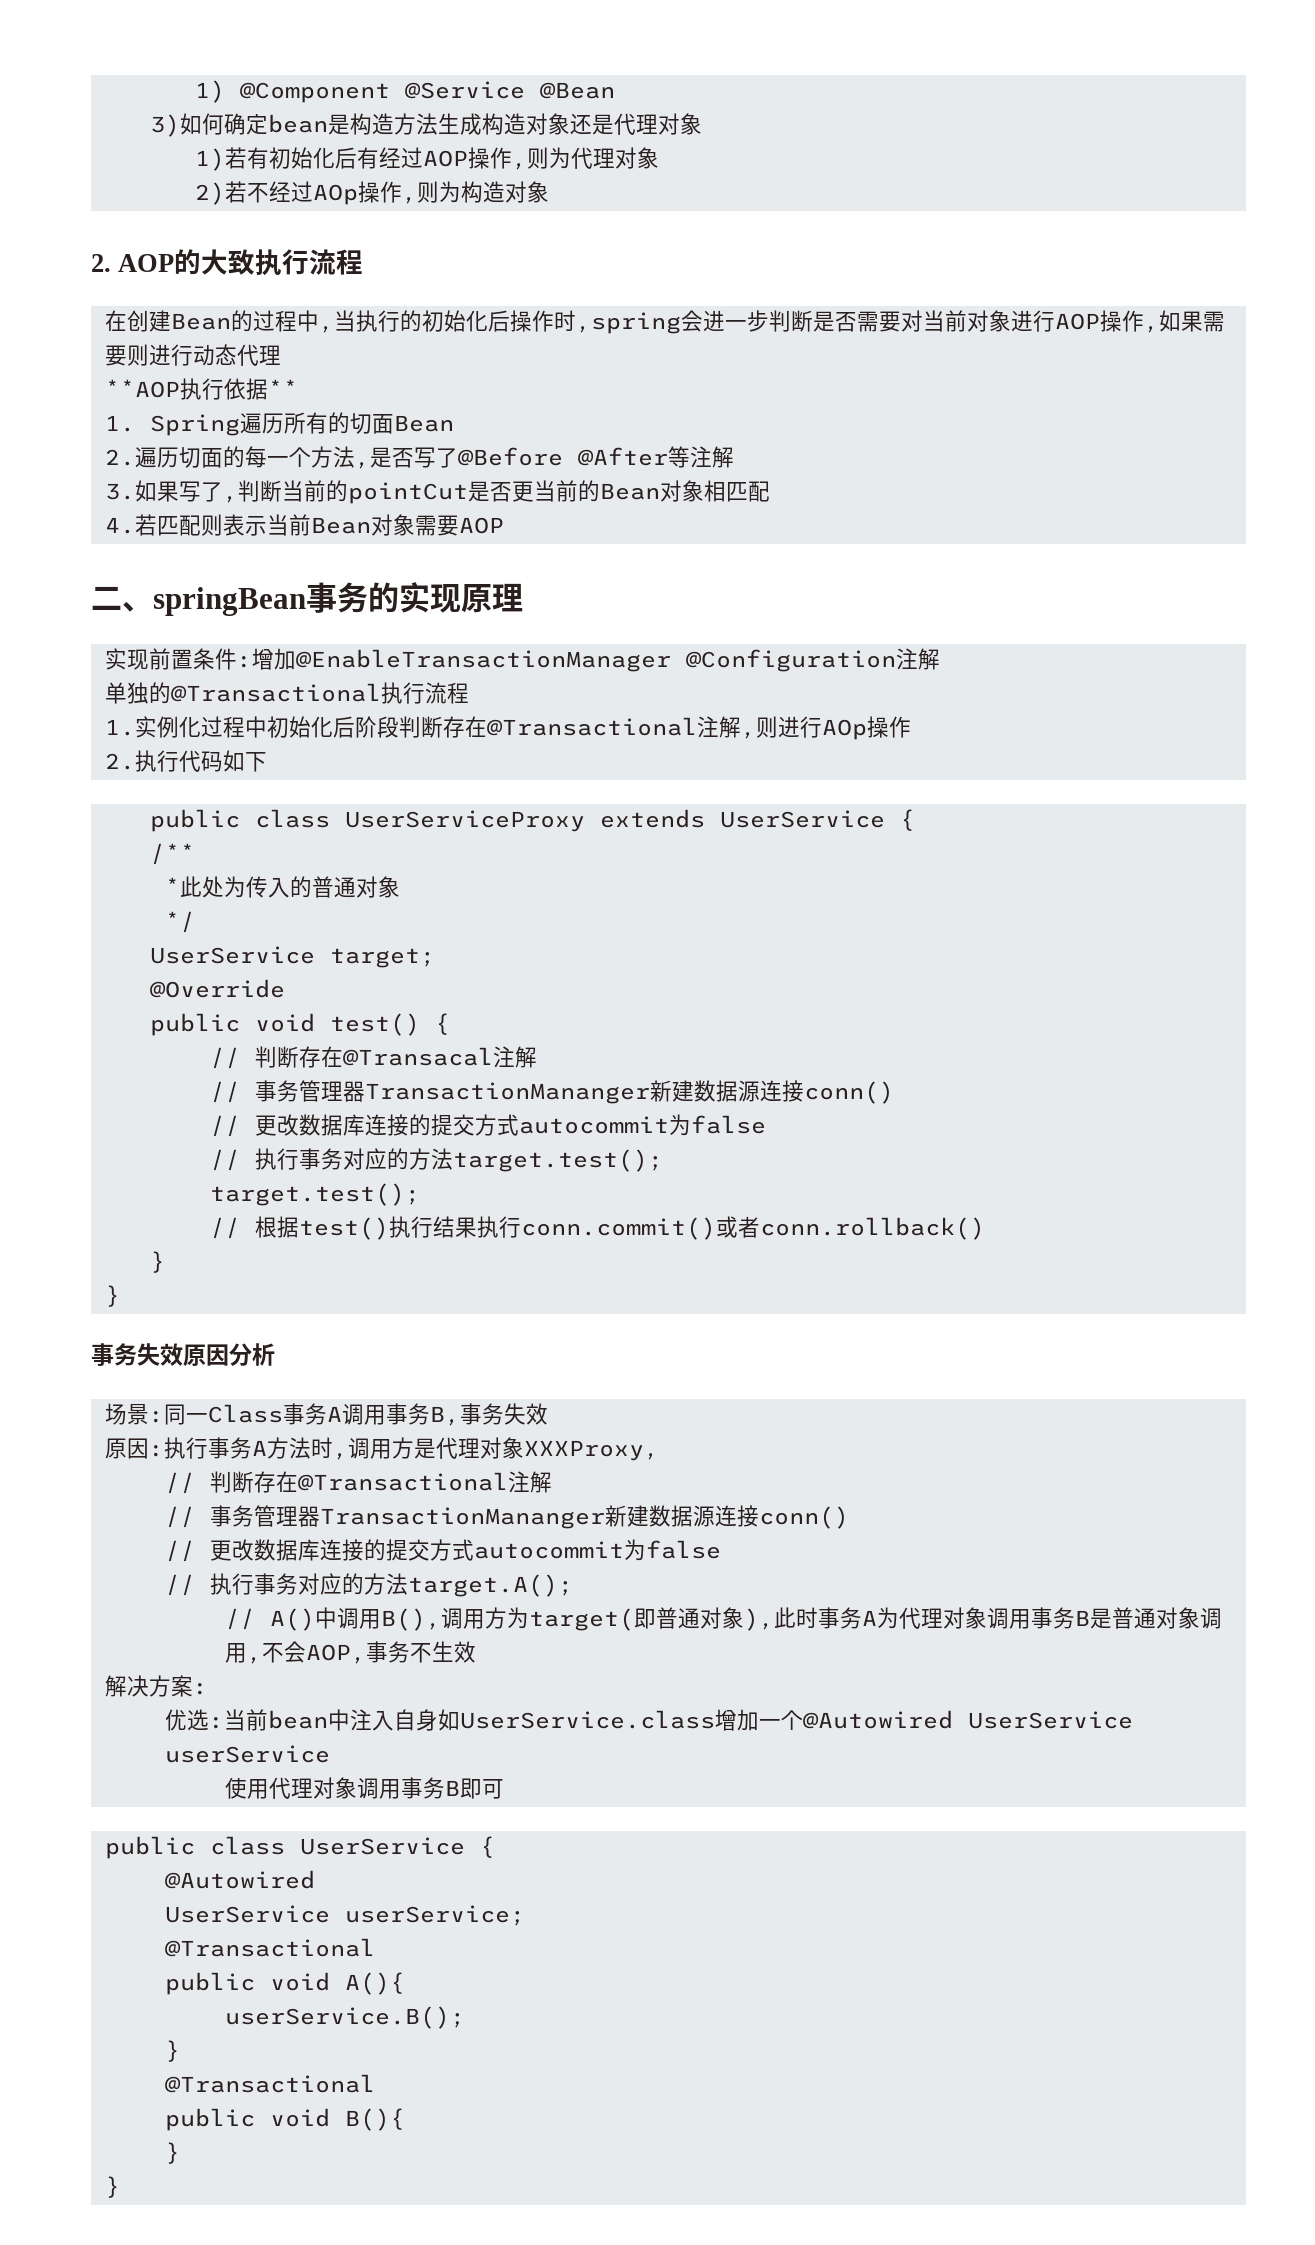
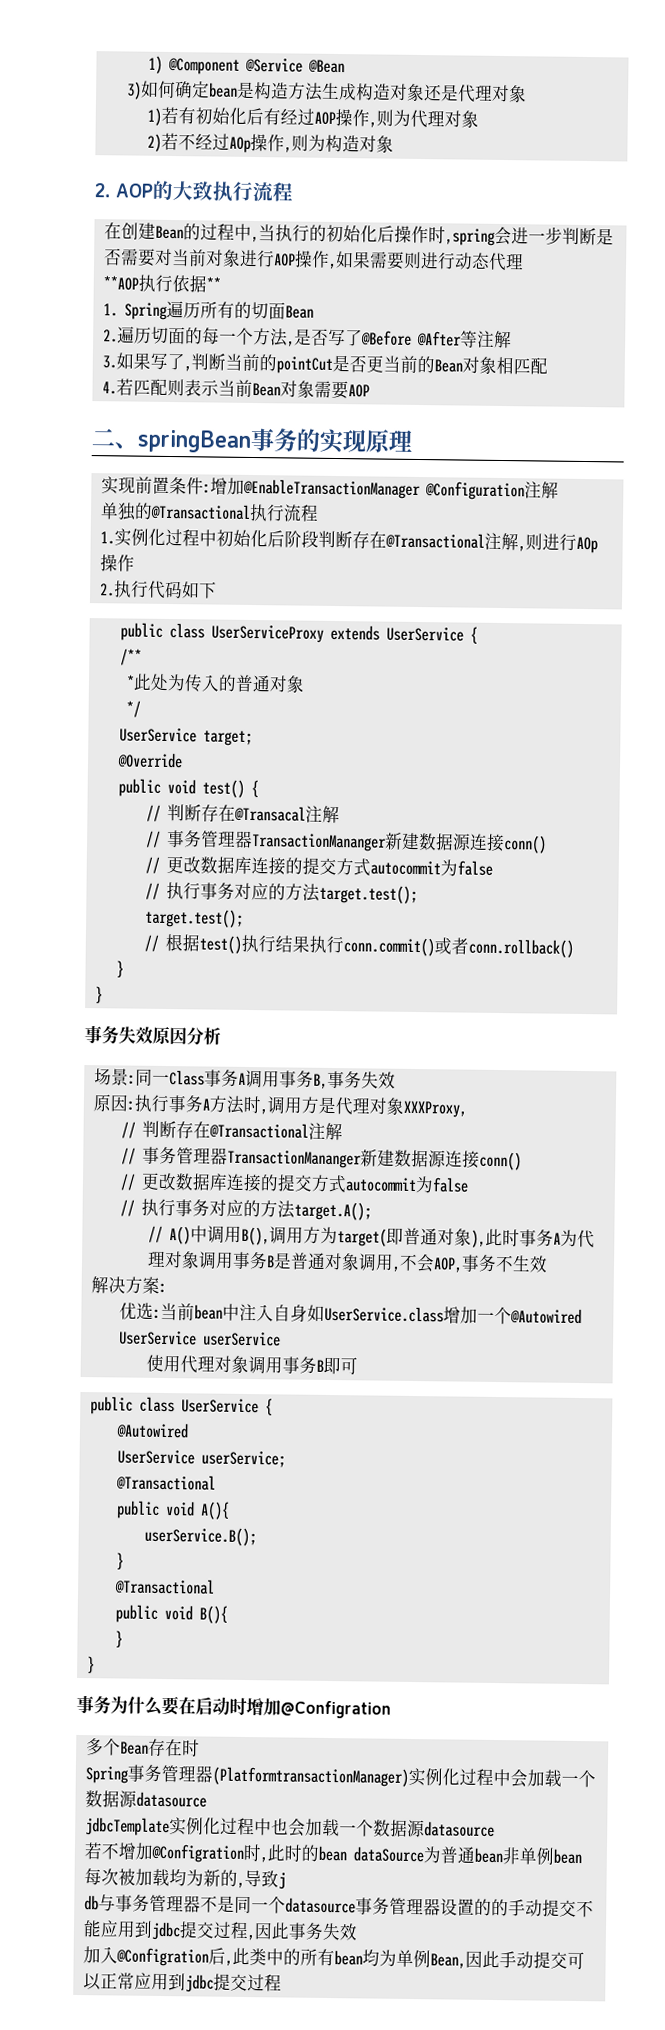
+ 事务为什么要在启动时增加@Configration
+ 多个Bean存在时
+ Spring事务管理器(PlatformtransactionManager)实例化过程中会加载一个数据源datasource
+ jdbcTemplate实例化过程中也会加载一个数据源datasource
+ 若不增加@Configration时,此时的bean dataSource为普通bean非单例bean每次被加载均为新的,导致j
+ db与事务管理器不是同一个datasource事务管理器设置的的手动提交不能应用到jdbc提交过程,因此事务失效
+ 加入@Configration后,此类中的所有bean均为单例Bean,因此手动提交可以正常应用到jdbc提交过程

